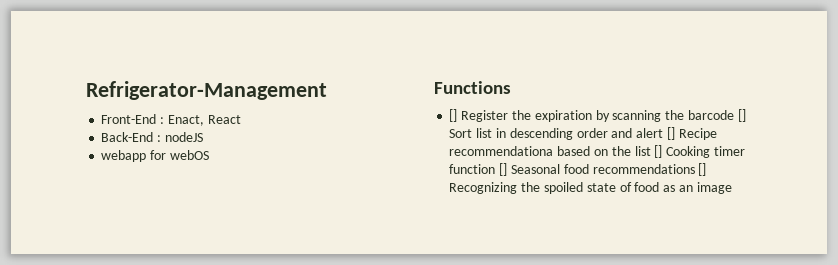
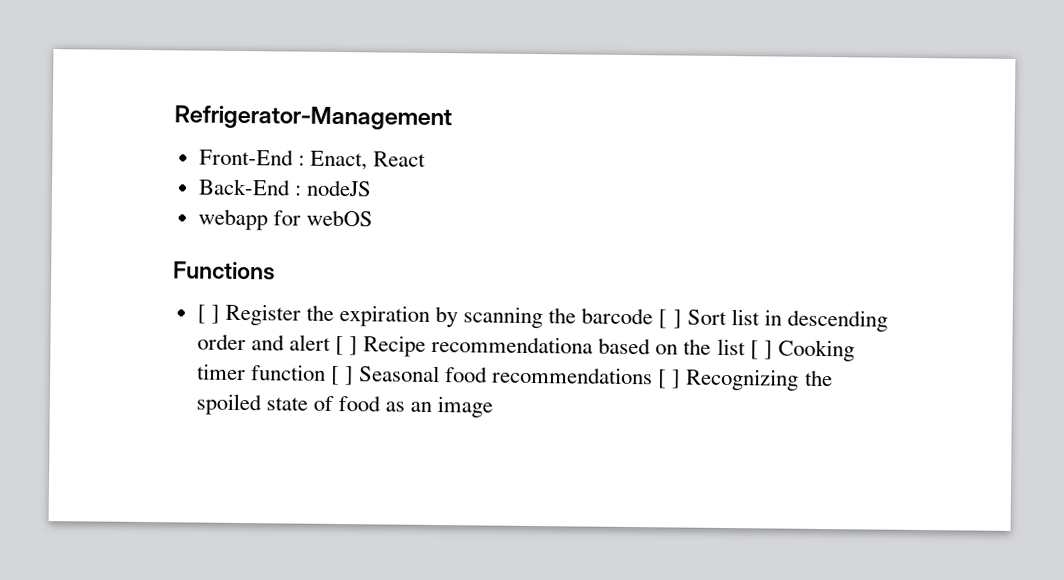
- [] Register the expiration by scanning the barcode [] Sort list in descending order and alert [] Recipe recommendationa based on the list [] Cooking timer function [] Seasonal food recommendations [] Recognizing the spoiled state of food as an image
+ [ ] Register the expiration by scanning the barcode [ ] Sort list in descending order and alert [ ] Recipe recommendationa based on the list [ ] Cooking timer function [ ] Seasonal food recommendations [ ] Recognizing the spoiled state of food as an image

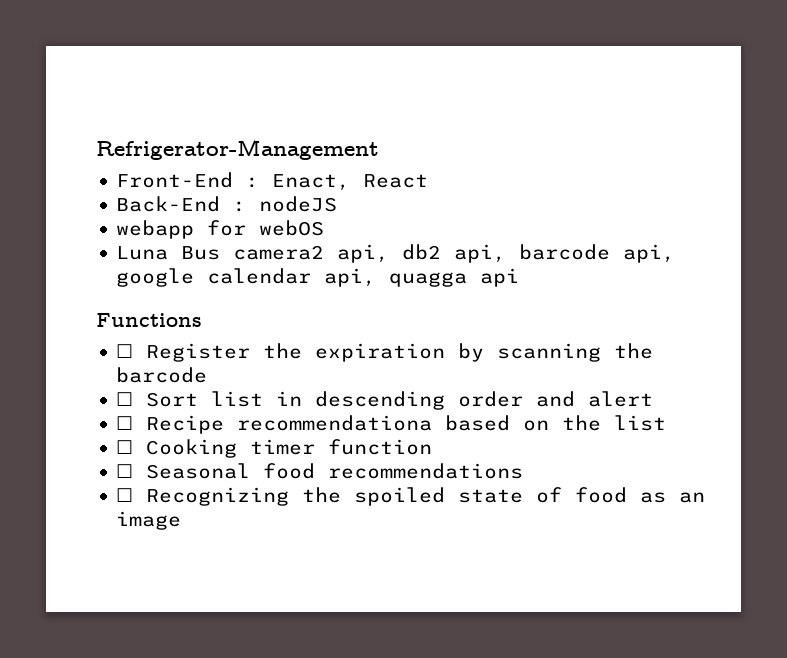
+ Luna Bus camera2 api, db2 api, barcode api, google calendar api, quagga api
- [ ] Register the expiration by scanning the barcode [ ] Sort list in descending order and alert [ ] Recipe recommendationa based on the list [ ] Cooking timer function [ ] Seasonal food recommendations [ ] Recognizing the spoiled state of food as an image
+ ☐ Register the expiration by scanning the barcode
+ ☐ Sort list in descending order and alert
+ ☐ Recipe recommendationa based on the list
+ ☐ Cooking timer function
+ ☐ Seasonal food recommendations
+ ☐ Recognizing the spoiled state of food as an image

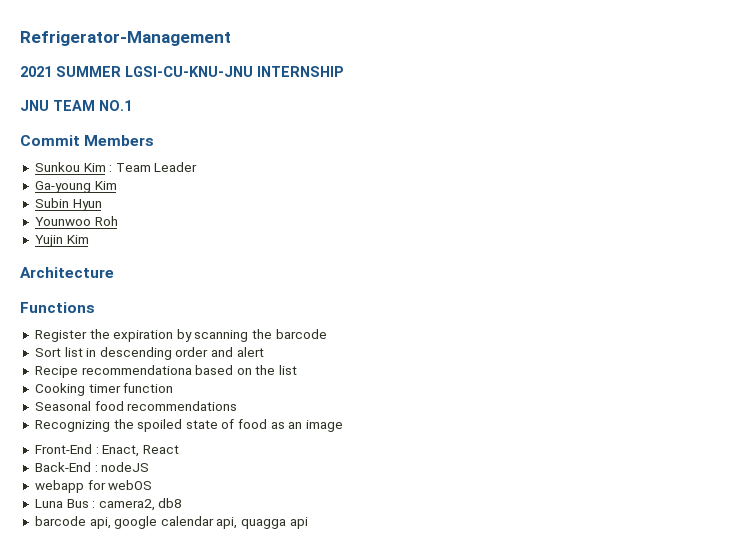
+ 2021 SUMMER LGSI-CU-KNU-JNU INTERNSHIP
+ JNU TEAM NO.1
+ Commit Members
+ Sunkou Kim : Team Leader
+ Ga-young Kim
+ Subin Hyun
+ Younwoo Roh
+ Yujin Kim
+ Architecture
+ Functions
+ Register the expiration by scanning the barcode
+ Sort list in descending order and alert
+ Recipe recommendationa based on the list
+ Cooking timer function
+ Seasonal food recommendations
+ Recognizing the spoiled state of food as an image
- Luna Bus camera2 api, db2 api, barcode api, google calendar api, quagga api
+ Luna Bus : camera2, db8
+ barcode api, google calendar api, quagga api
- Functions
- ☐ Register the expiration by scanning the barcode
- ☐ Sort list in descending order and alert
- ☐ Recipe recommendationa based on the list
- ☐ Cooking timer function
- ☐ Seasonal food recommendations
- ☐ Recognizing the spoiled state of food as an image

